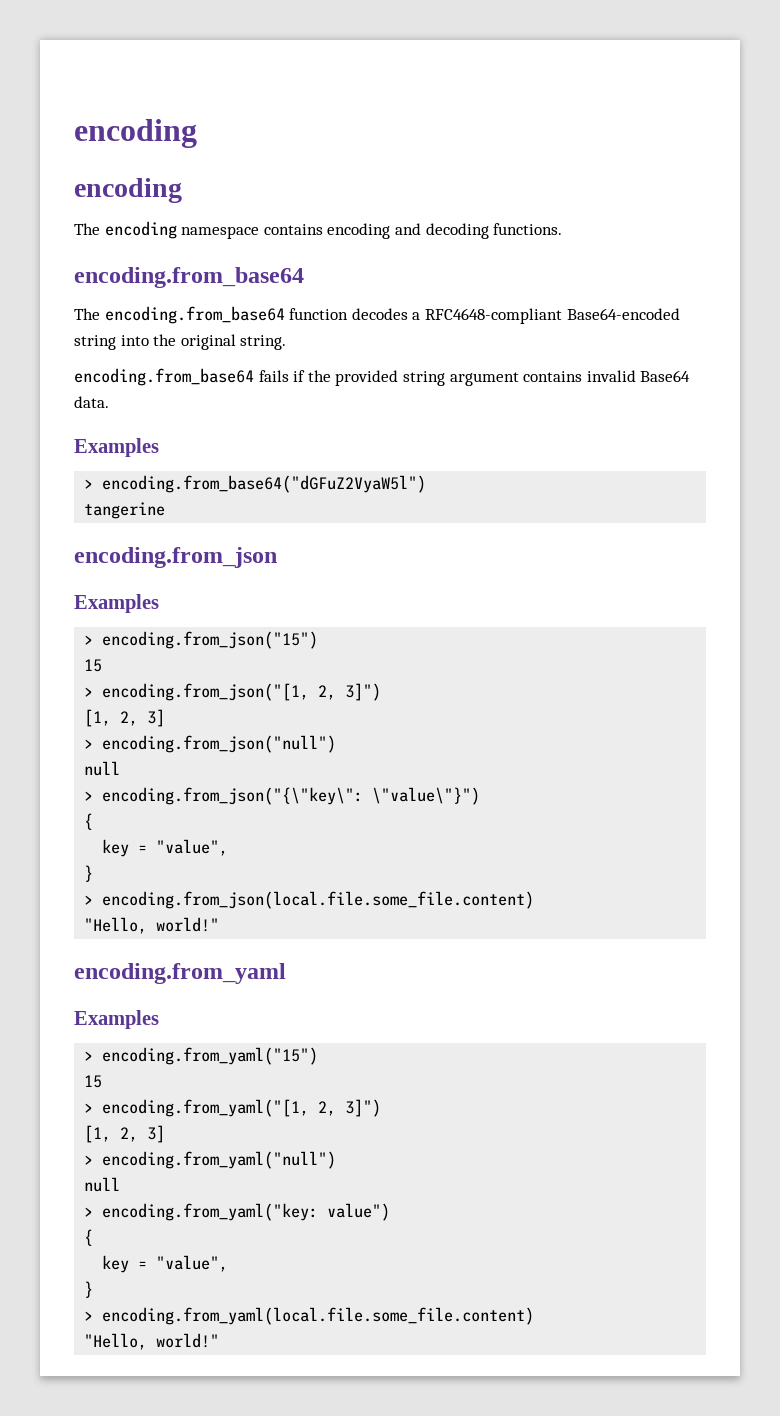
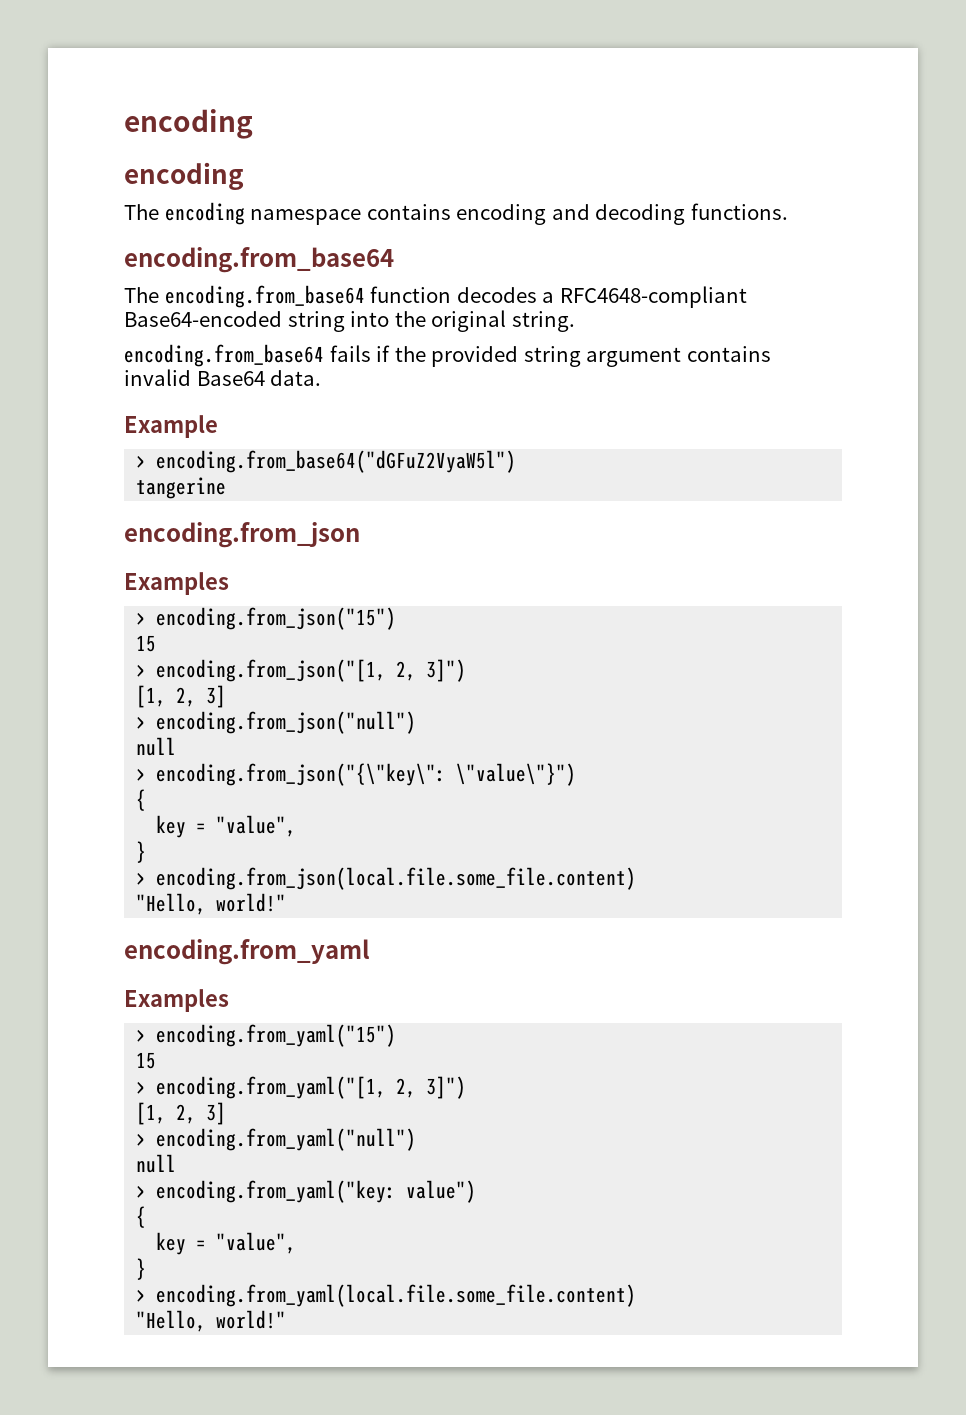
  encoding.from_base64 fails if the provided string argument contains invalid Base64 data.
- Examples
+ Example

